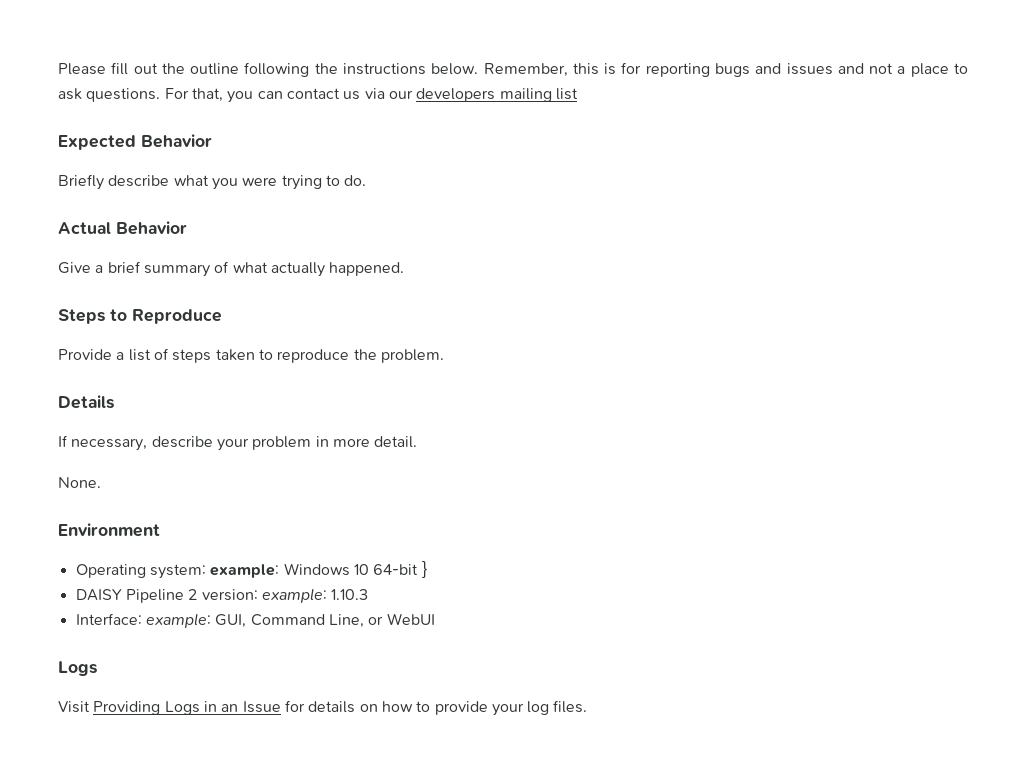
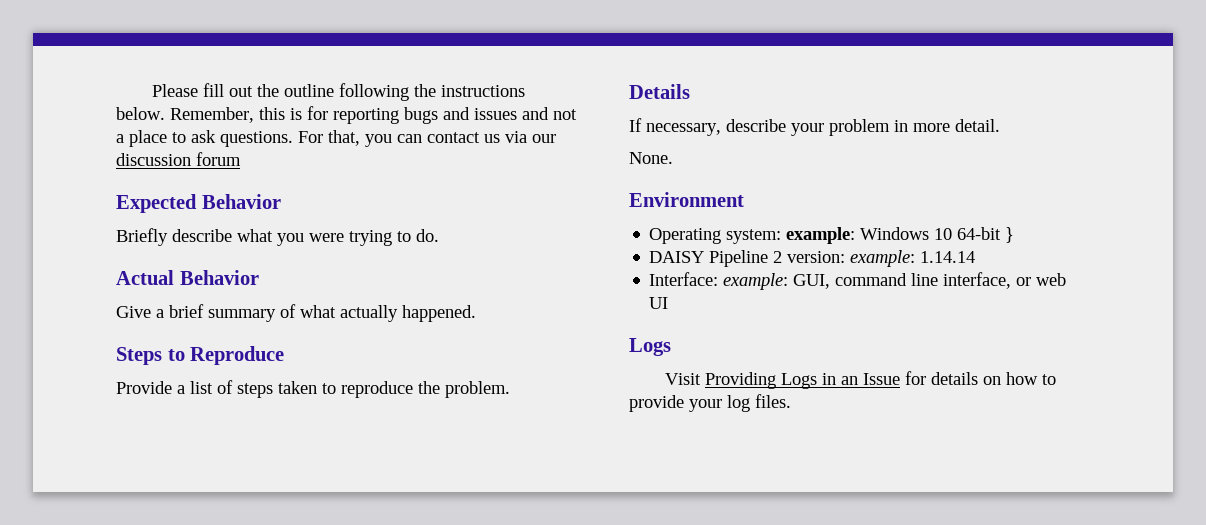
- For that, you can contact us via our developers mailing list
+ For that, you can contact us via our discussion forum
- DAISY Pipeline 2 version: example: 1.10.3
+ DAISY Pipeline 2 version: example: 1.14.14
- Interface: example: GUI, Command Line, or WebUI
+ Interface: example: GUI, command line interface, or web UI

